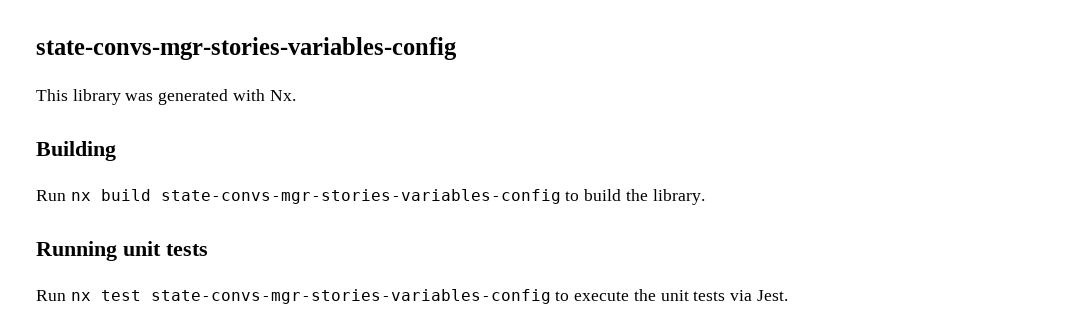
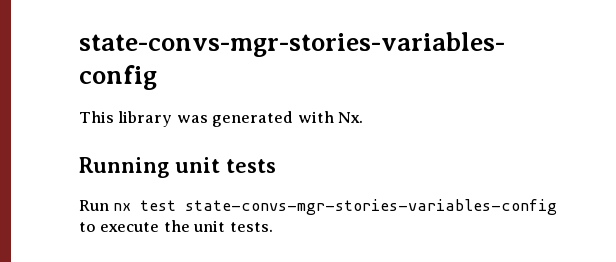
- Building
- Run nx build state-convs-mgr-stories-variables-config to build the library.
- Run nx test state-convs-mgr-stories-variables-config to execute the unit tests via Jest.
+ Run nx test state-convs-mgr-stories-variables-config to execute the unit tests.

